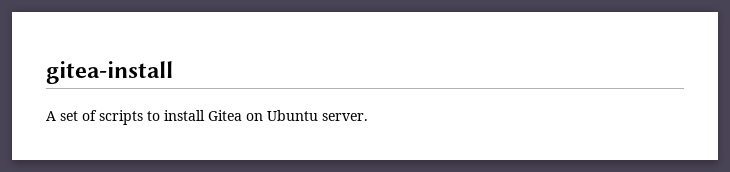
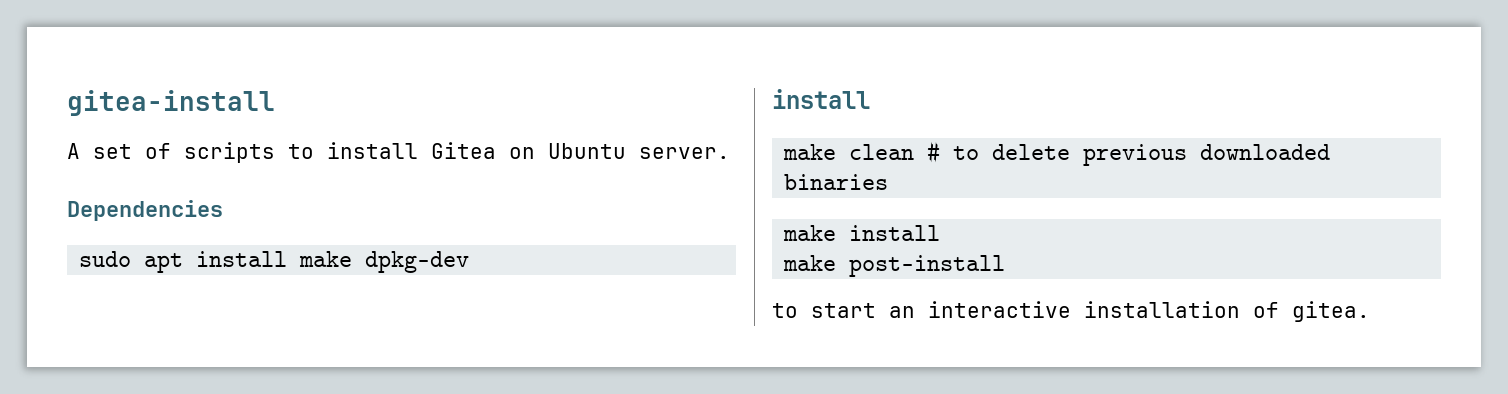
+ Dependencies
+ sudo apt install make dpkg-dev
+ install
+ make clean # to delete previous downloaded binaries
+ make install
+ make post-install
+ to start an interactive installation of gitea.

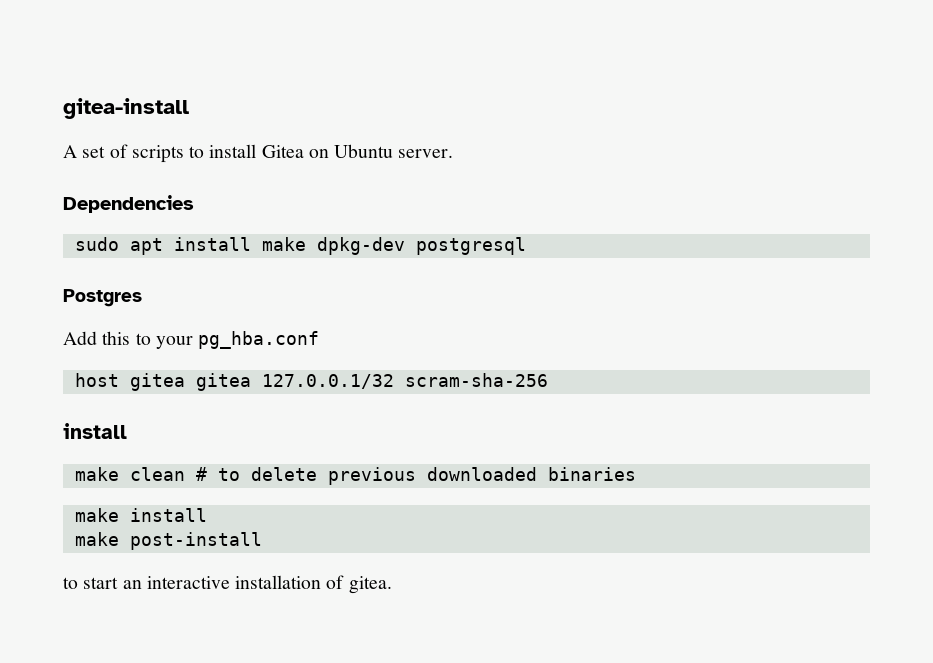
- sudo apt install make dpkg-dev
+ sudo apt install make dpkg-dev postgresql
+ Postgres
+ Add this to your pg_hba.conf
+ host gitea gitea 127.0.0.1/32 scram-sha-256

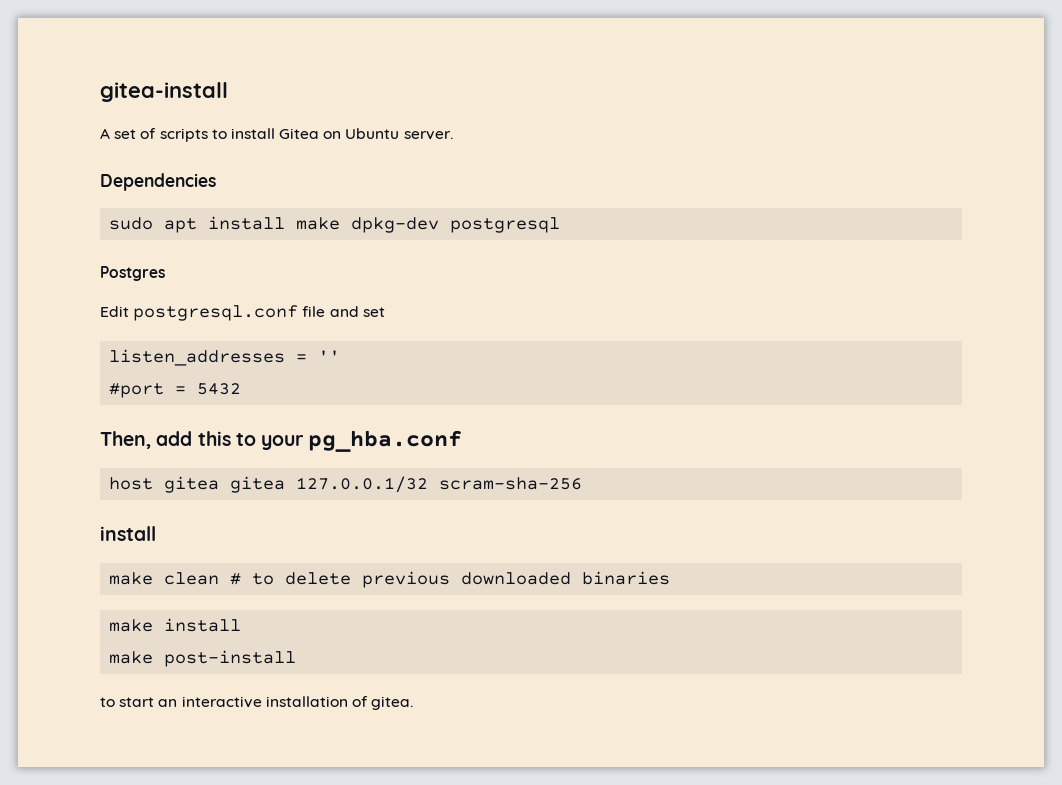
- Add this to your pg_hba.conf
+ Edit postgresql.conf file and set
+ listen_addresses = ''
+ #port = 5432
+ Then, add this to your pg_hba.conf

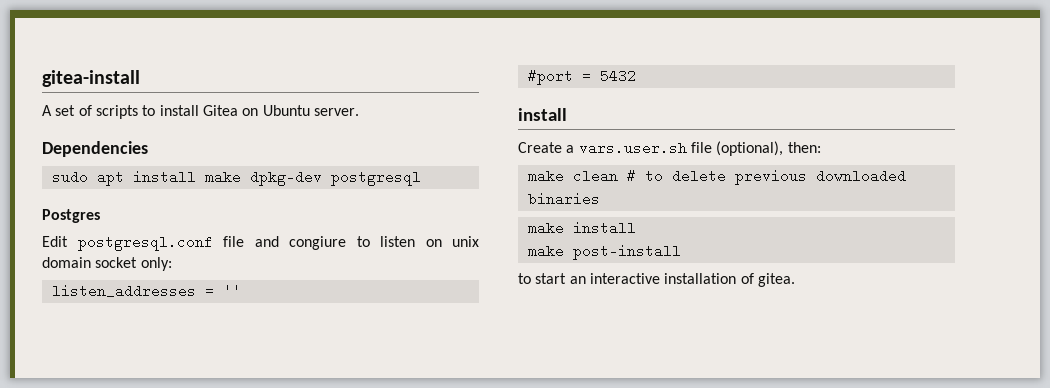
- Edit postgresql.conf file and set
+ Edit postgresql.conf file and congiure to listen on unix domain socket only:
  #port = 5432
- Then, add this to your pg_hba.conf
- host gitea gitea 127.0.0.1/32 scram-sha-256
  install
+ Create a vars.user.sh file (optional), then:

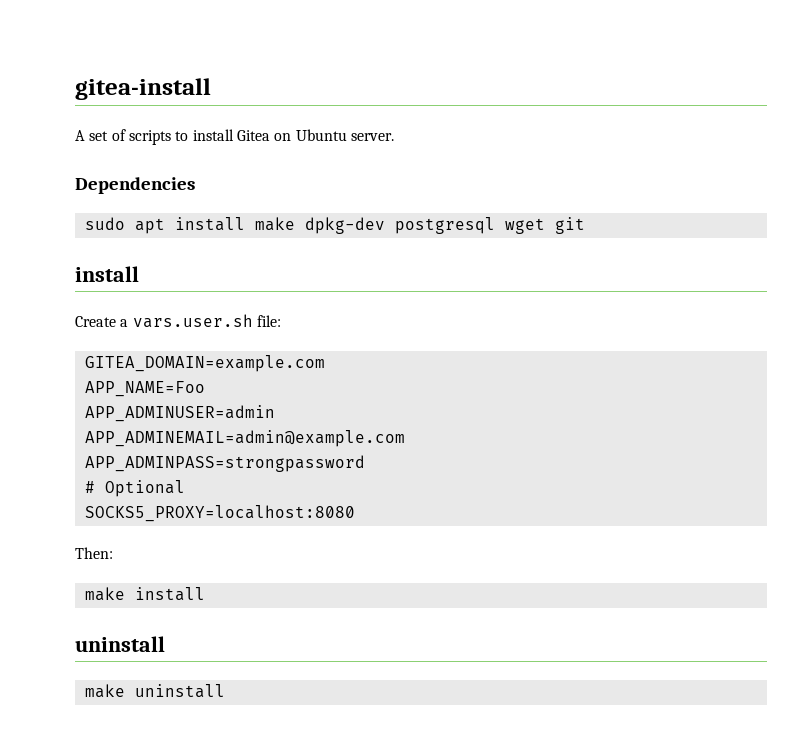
- sudo apt install make dpkg-dev postgresql
- Postgres
- Edit postgresql.conf file and congiure to listen on unix domain socket only:
- listen_addresses = ''
- #port = 5432
+ sudo apt install make dpkg-dev postgresql wget git
  install
- Create a vars.user.sh file (optional), then:
- make clean # to delete previous downloaded binaries
+ Create a vars.user.sh file:
+ GITEA_DOMAIN=example.com
+ APP_NAME=Foo
+ APP_ADMINUSER=admin
+ APP_ADMINEMAIL=admin@example.com
+ APP_ADMINPASS=strongpassword
+ # Optional
+ SOCKS5_PROXY=localhost:8080
+ Then:
  make install
- make post-install
- to start an interactive installation of gitea.
+ uninstall
+ make uninstall

